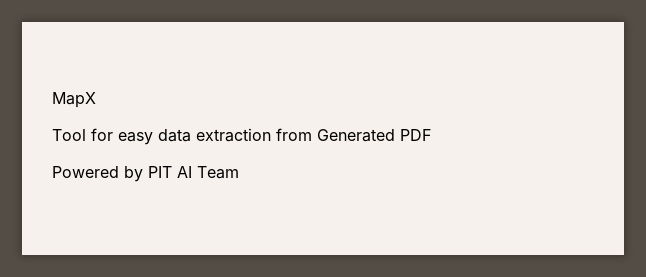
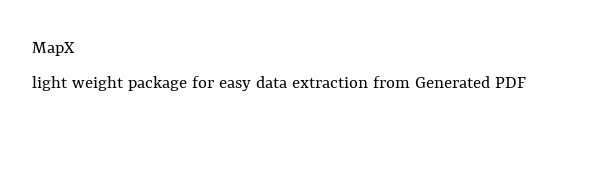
- Tool for easy data extraction from Generated PDF
+ light weight package for easy data extraction from Generated PDF
- Powered by PIT AI Team

